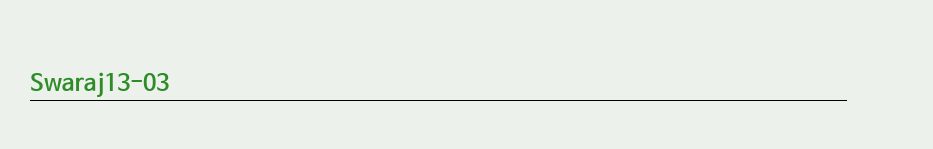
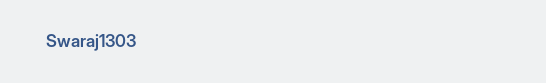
- Swaraj13-03
+ Swaraj1303

